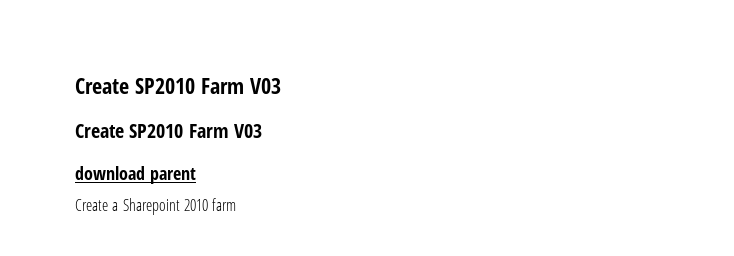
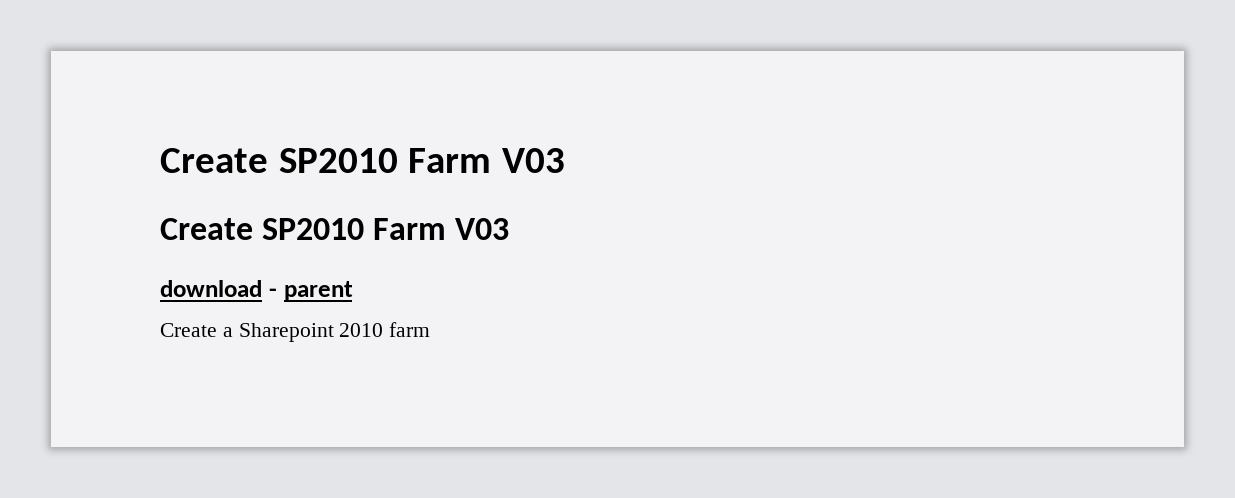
- download parent
+ download - parent

